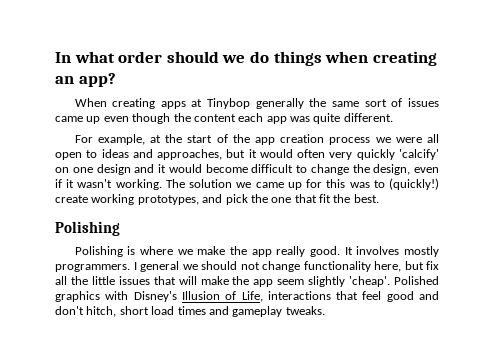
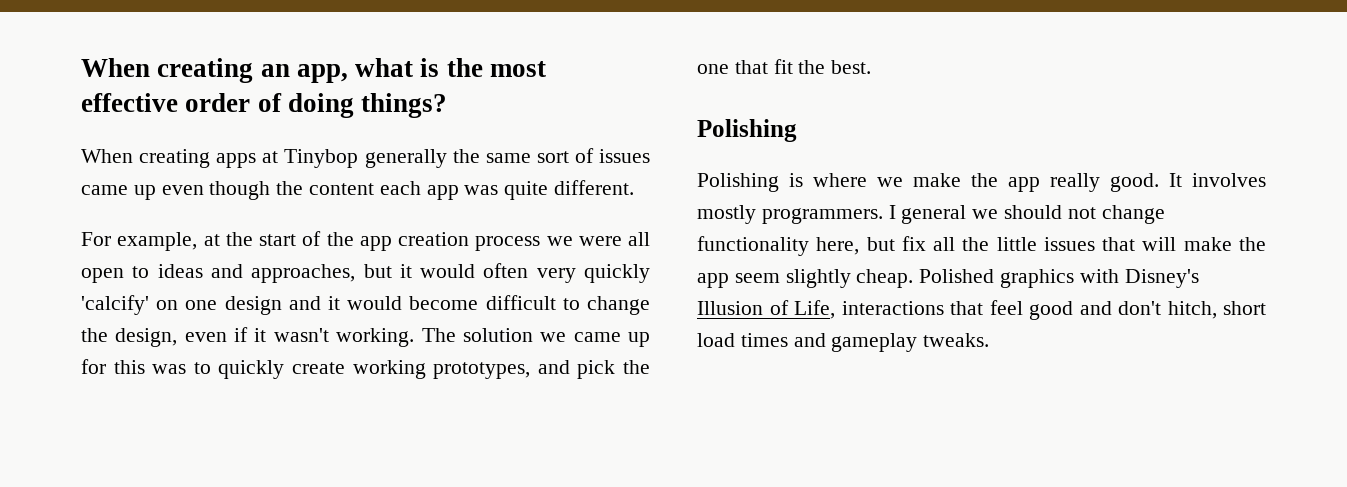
- In what order should we do things when creating an app?
+ When creating an app, what is the most effective order of doing things?
- The solution we came up for this was to (quickly!) create working prototypes, and pick the one that fit the best.
+ The solution we came up for this was to quickly create working prototypes, and pick the one that fit the best.
- I general we should not change functionality here, but fix all the little issues that will make the app seem slightly 'cheap'.
+ I general we should not change functionality here, but fix all the little issues that will make the app seem slightly cheap.

